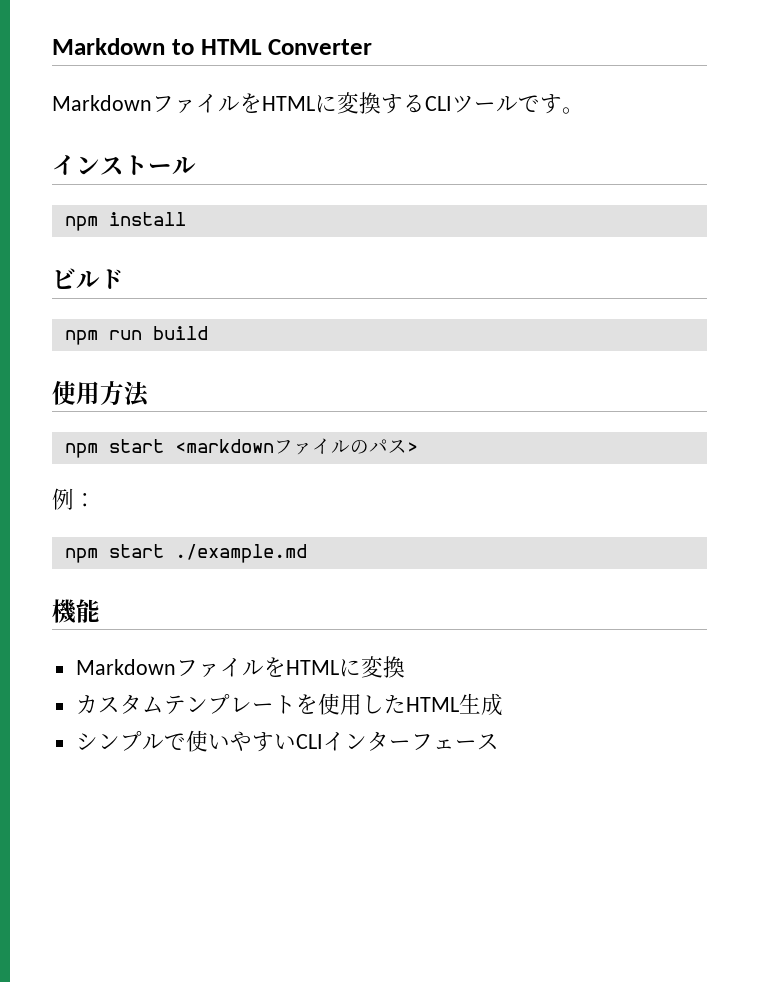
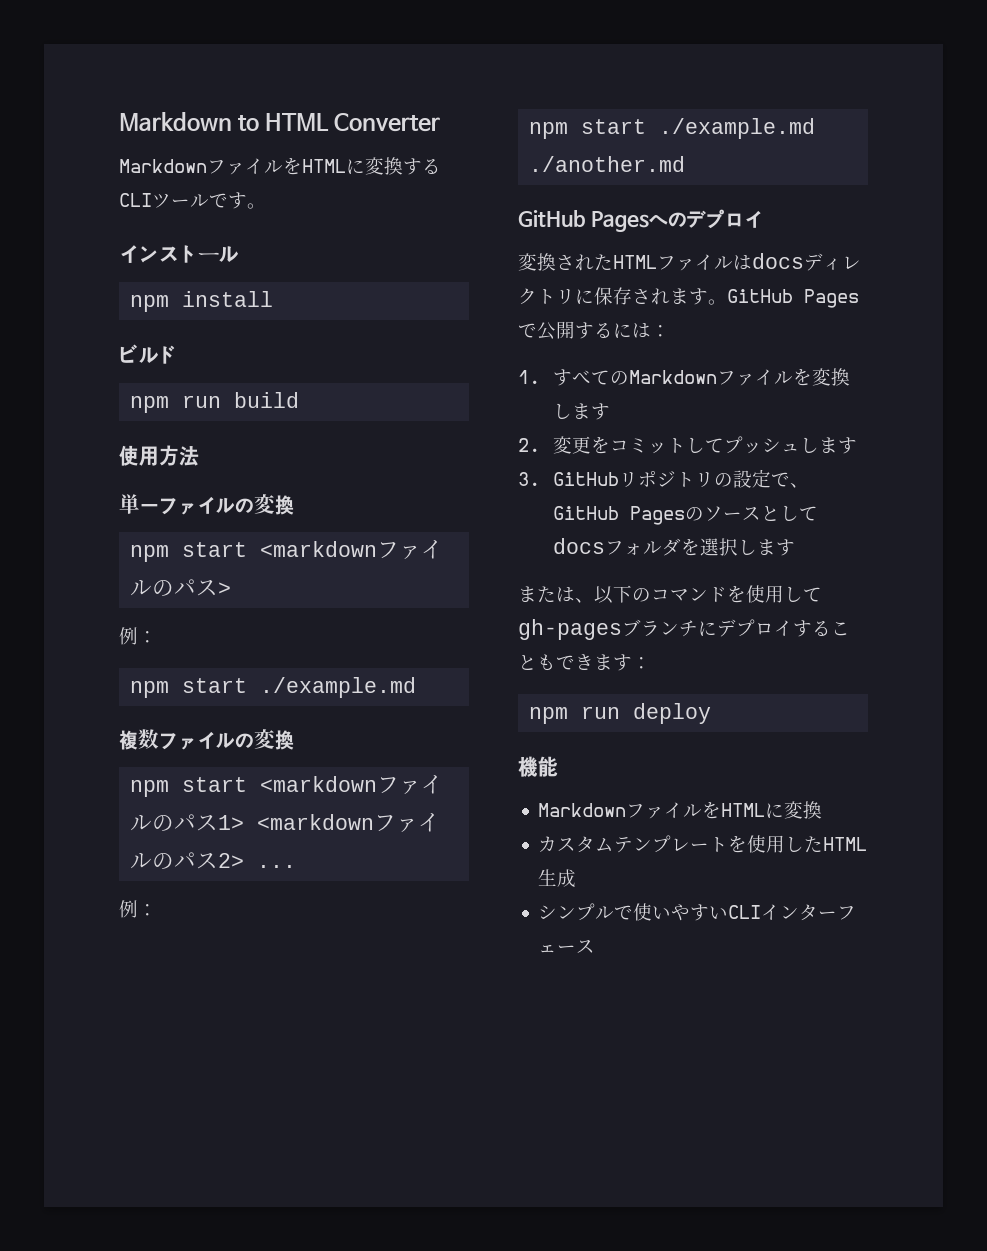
+ 単一ファイルの変換
+ 複数ファイルの変換
+ npm start <markdownファイルのパス1> <markdownファイルのパス2> ...
+ 例：
+ npm start ./example.md ./another.md
+ GitHub Pagesへのデプロイ
+ 変換されたHTMLファイルはdocsディレクトリに保存されます。GitHub Pagesで公開するには：
+ 1.すべてのMarkdownファイルを変換します
+ 2.変更をコミットしてプッシュします
+ 3. GitHubリポジトリの設定で、GitHub Pagesのソースとしてdocsフォルダを選択します
+ または、以下のコマンドを使用してgh-pagesブランチにデプロイすることもできます：
+ npm run deploy

